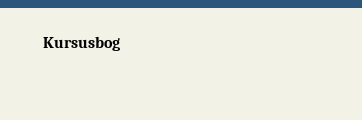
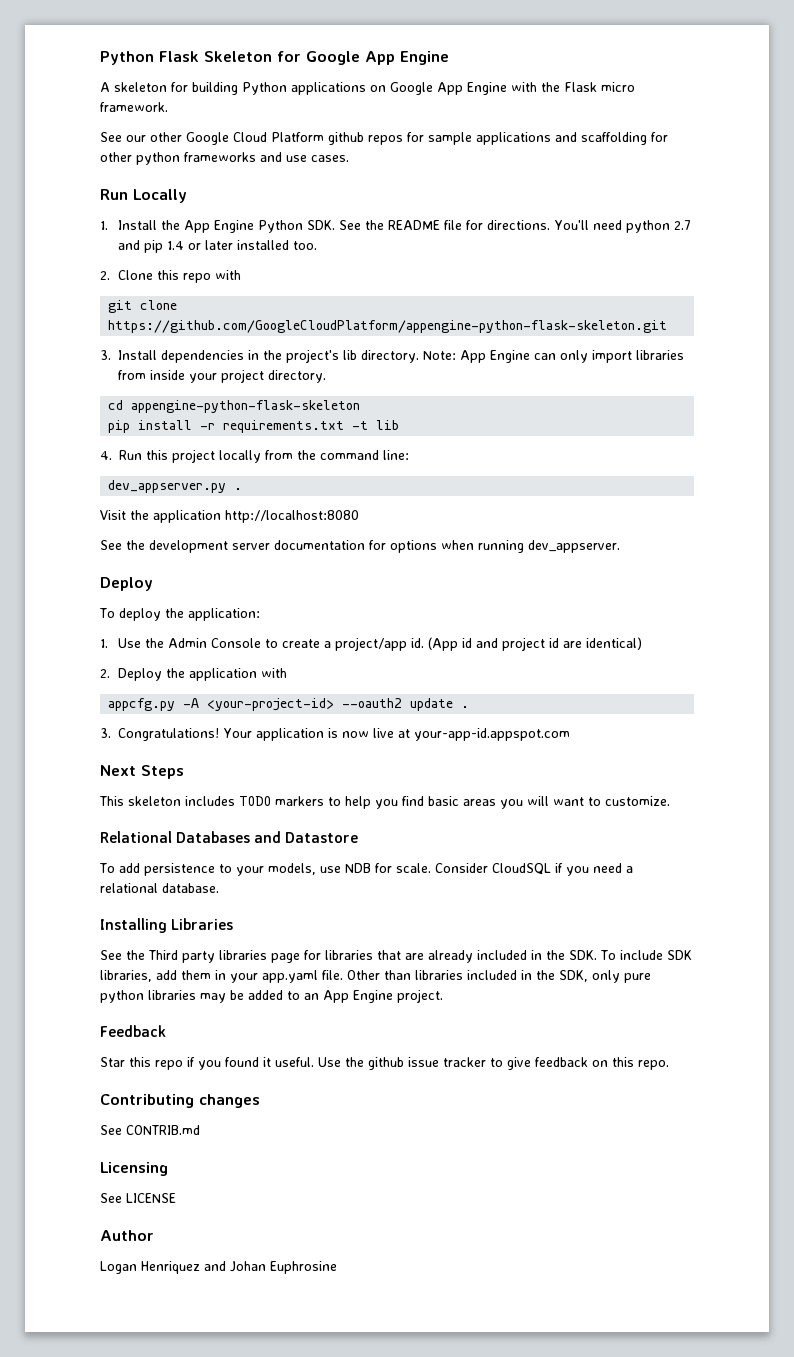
- Kursusbog
+ Python Flask Skeleton for Google App Engine
+ A skeleton for building Python applications on Google App Engine with the Flask micro framework.
+ See our other Google Cloud Platform github repos for sample applications and scaffolding for other python frameworks and use cases.
+ Run Locally
+ 1. Install the App Engine Python SDK. See the README file for directions. You'll need python 2.7 and pip 1.4 or later installed too.
+ 2. Clone this repo with
+ git clone https://github.com/GoogleCloudPlatform/appengine-python-flask-skeleton.git
+ 3. Install dependencies in the project's lib directory. Note: App Engine can only import libraries from inside your project directory.
+ cd appengine-python-flask-skeleton
+ pip install -r requirements.txt -t lib
+ 4. Run this project locally from the command line:
+ dev_appserver.py .
+ Visit the application http://localhost:8080
+ See the development server documentation for options when running dev_appserver.
+ Deploy
+ To deploy the application:
+ 1. Use the Admin Console to create a project/app id. (App id and project id are identical)
+ 2. Deploy the application with
+ appcfg.py -A <your-project-id> --oauth2 update .
+ 3. Congratulations! Your application is now live at your-app-id.appspot.com
+ Next Steps
+ This skeleton includes TODO markers to help you find basic areas you will want to customize.
+ Relational Databases and Datastore
+ To add persistence to your models, use NDB for scale. Consider CloudSQL if you need a relational database.
+ Installing Libraries
+ See the Third party libraries page for libraries that are already included in the SDK. To include SDK libraries, add them in your app.yaml file. Other than libraries included in the SDK, only pure python libraries may be added to an App Engine project.
+ Feedback
+ Star this repo if you found it useful. Use the github issue tracker to give feedback on this repo.
+ Contributing changes
+ See CONTRIB.md
+ Licensing
+ See LICENSE
+ Author
+ Logan Henriquez and Johan Euphrosine

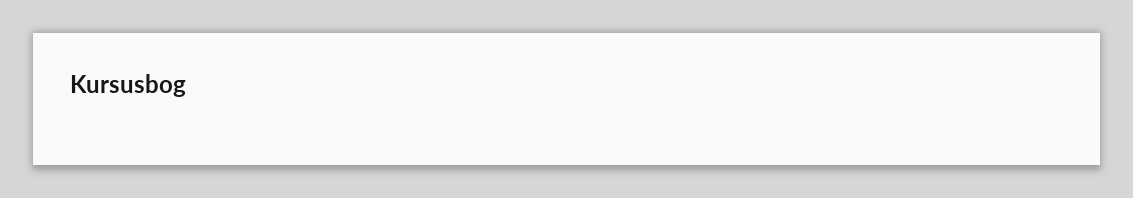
- Python Flask Skeleton for Google App Engine
- A skeleton for building Python applications on Google App Engine with the Flask micro framework.
- See our other Google Cloud Platform github repos for sample applications and scaffolding for other python frameworks and use cases.
- Run Locally
- 1. Install the App Engine Python SDK. See the README file for directions. You'll need python 2.7 and pip 1.4 or later installed too.
- 2. Clone this repo with
- git clone https://github.com/GoogleCloudPlatform/appengine-python-flask-skeleton.git
- 3. Install dependencies in the project's lib directory. Note: App Engine can only import libraries from inside your project directory.
- cd appengine-python-flask-skeleton
- pip install -r requirements.txt -t lib
- 4. Run this project locally from the command line:
- dev_appserver.py .
- Visit the application http://localhost:8080
- See the development server documentation for options when running dev_appserver.
- Deploy
- To deploy the application:
- 1. Use the Admin Console to create a project/app id. (App id and project id are identical)
- 2. Deploy the application with
- appcfg.py -A <your-project-id> --oauth2 update .
- 3. Congratulations! Your application is now live at your-app-id.appspot.com
- Next Steps
- This skeleton includes TODO markers to help you find basic areas you will want to customize.
- Relational Databases and Datastore
- To add persistence to your models, use NDB for scale. Consider CloudSQL if you need a relational database.
- Installing Libraries
- See the Third party libraries page for libraries that are already included in the SDK. To include SDK libraries, add them in your app.yaml file. Other than libraries included in the SDK, only pure python libraries may be added to an App Engine project.
- Feedback
- Star this repo if you found it useful. Use the github issue tracker to give feedback on this repo.
- Contributing changes
- See CONTRIB.md
- Licensing
- See LICENSE
- Author
- Logan Henriquez and Johan Euphrosine
+ Kursusbog

